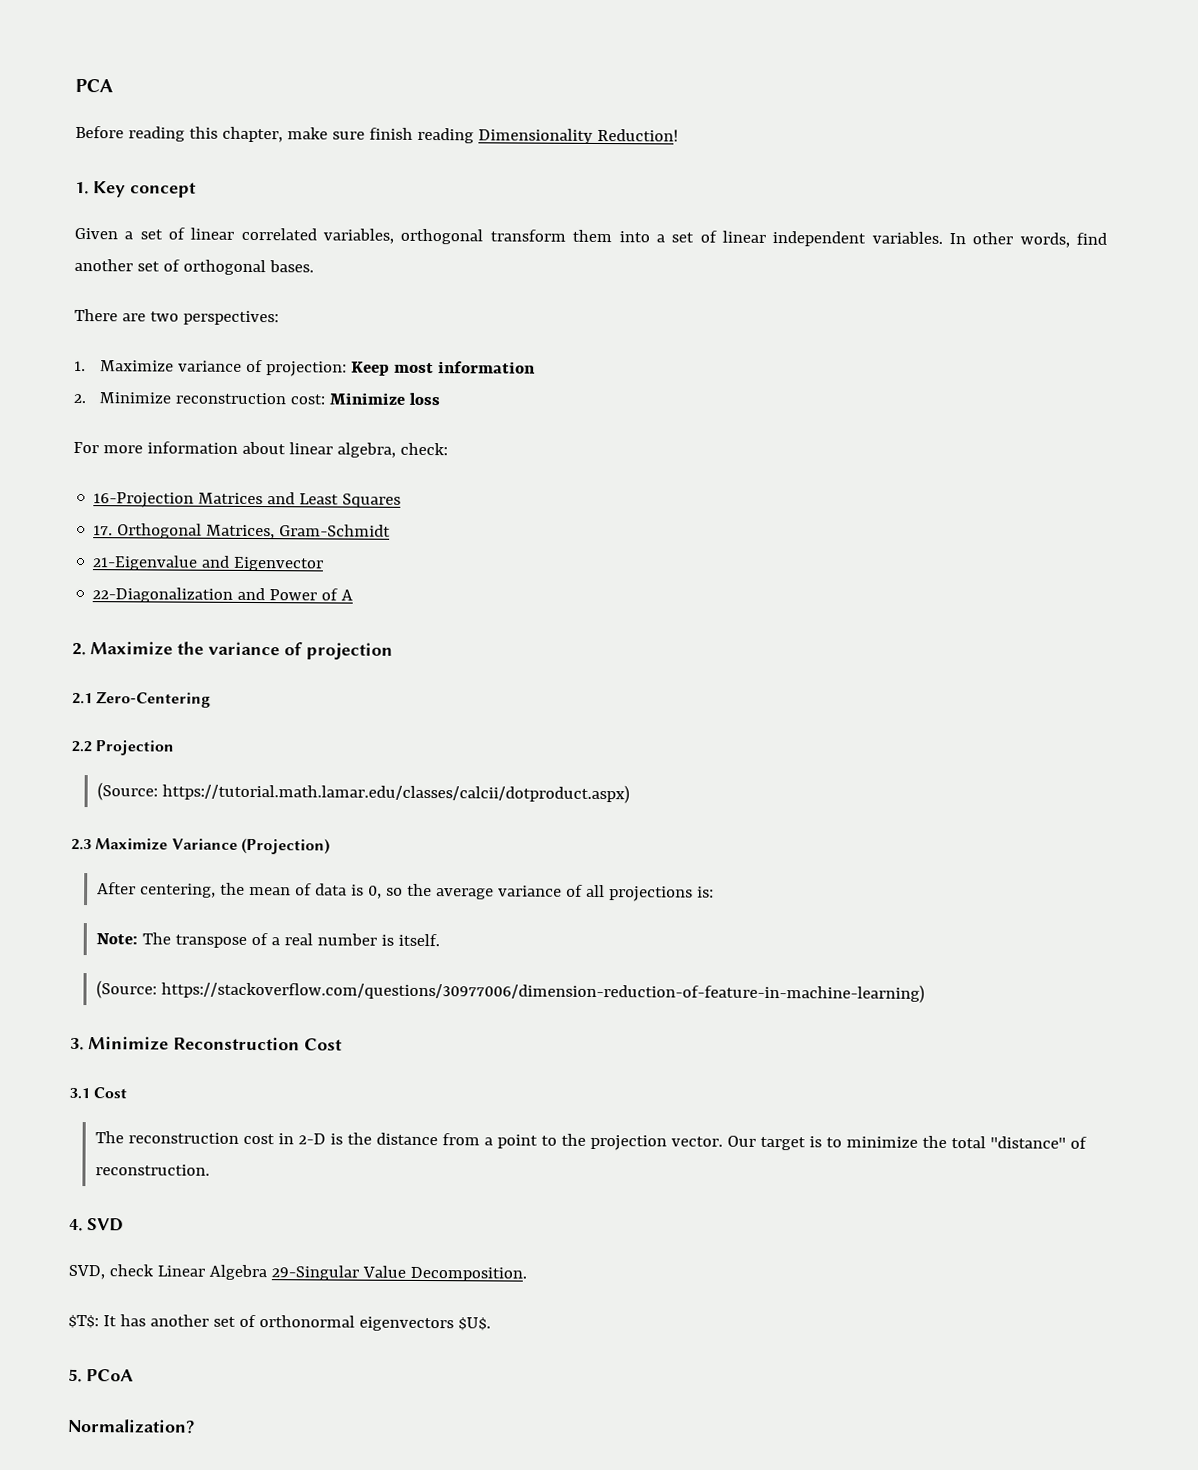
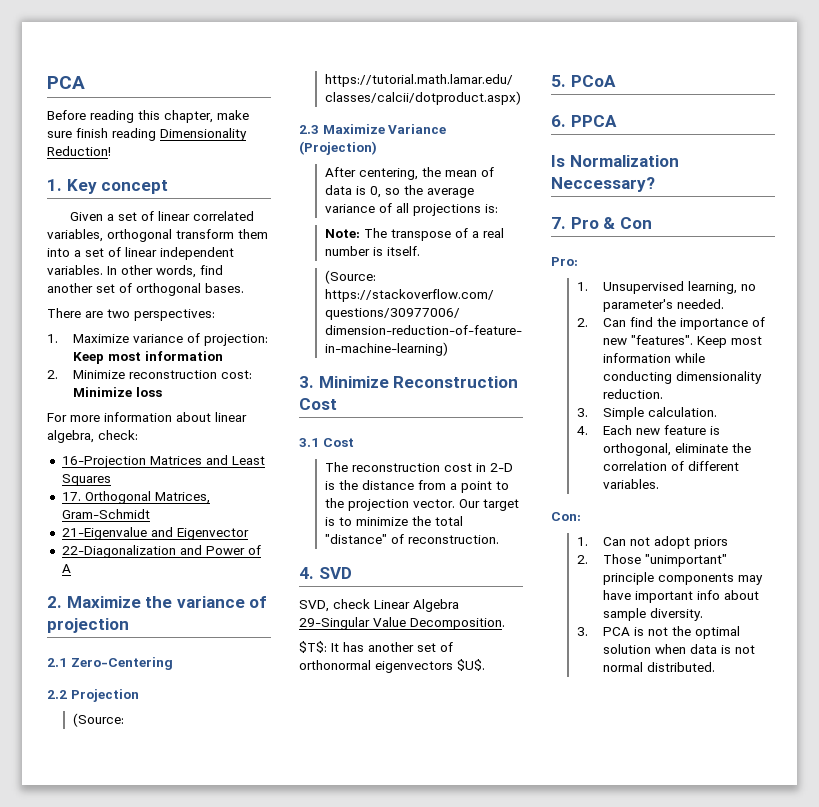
- Normalization?
+ 6. PPCA
+ Is Normalization Neccessary?
+ 7. Pro & Con
+ Pro:
+ 1. Unsupervised learning, no parameter's needed.
+ 2. Can find the importance of new "features". Keep most information while conducting dimensionality reduction.
+ 3. Simple calculation.
+ 4. Each new feature is orthogonal, eliminate the correlation of different variables.
+ Con:
+ 1. Can not adopt priors
+ 2. Those "unimportant" principle components may have important info about sample diversity.
+ 3. PCA is not the optimal solution when data is not normal distributed.

